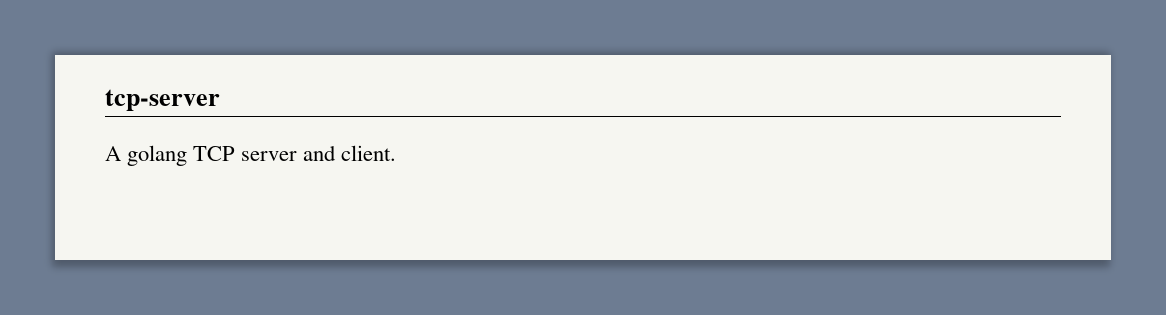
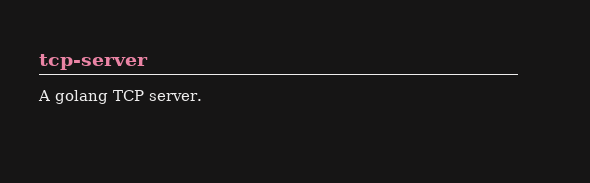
- A golang TCP server and client.
+ A golang TCP server.

